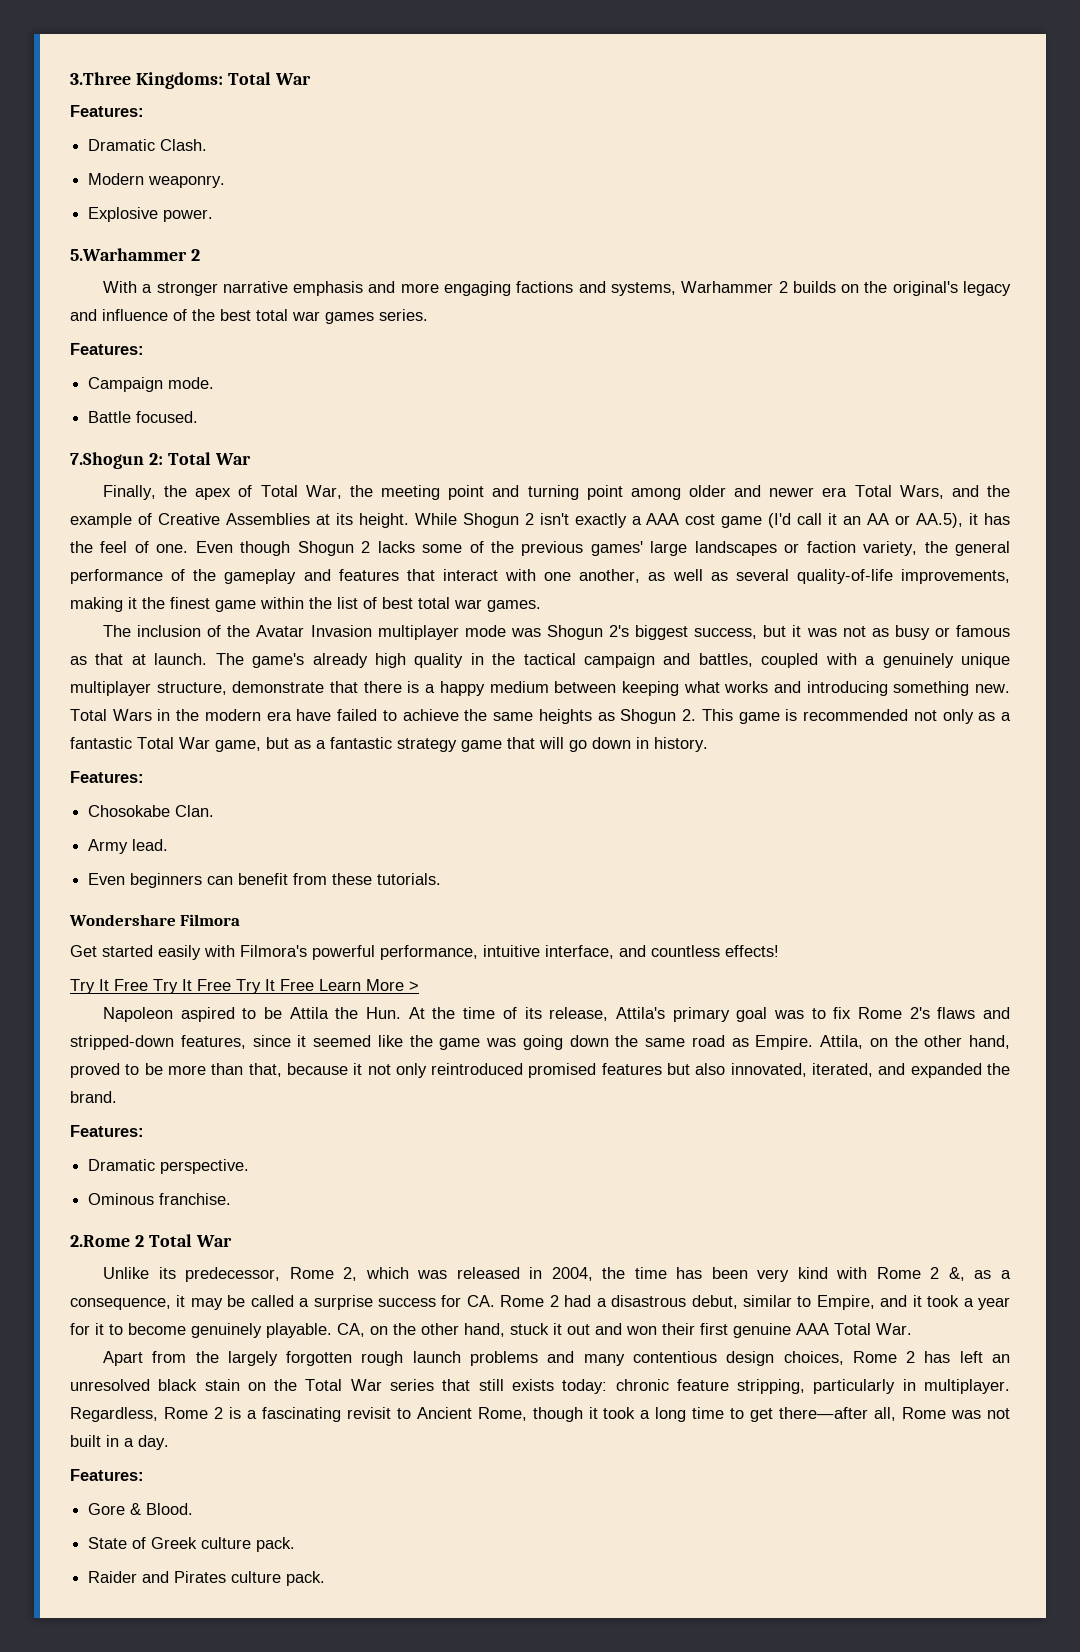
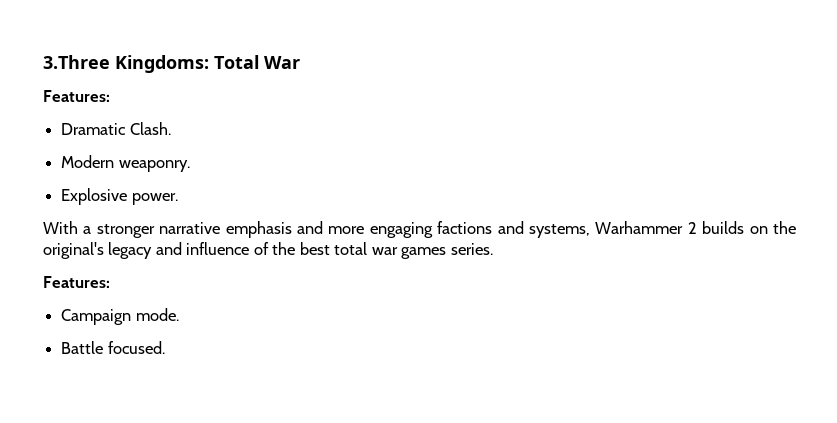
- 5.Warhammer 2
- 7.Shogun 2: Total War
- Finally, the apex of Total War, the meeting point and turning point among older and newer era Total Wars, and the example of Creative Assemblies at its height. While Shogun 2 isn't exactly a AAA cost game (I'd call it an AA or AA.5), it has the feel of one. Even though Shogun 2 lacks some of the previous games' large landscapes or faction variety, the general performance of the gameplay and features that interact with one another, as well as several quality-of-life improvements, making it the finest game within the list of best total war games.
- The inclusion of the Avatar Invasion multiplayer mode was Shogun 2's biggest success, but it was not as busy or famous as that at launch. The game's already high quality in the tactical campaign and battles, coupled with a genuinely unique multiplayer structure, demonstrate that there is a happy medium between keeping what works and introducing something new. Total Wars in the modern era have failed to achieve the same heights as Shogun 2. This game is recommended not only as a fantastic Total War game, but as a fantastic strategy game that will go down in history.
- Features:
- Chosokabe Clan.
- Army lead.
- Even beginners can benefit from these tutorials.
- Wondershare Filmora
- Get started easily with Filmora's powerful performance, intuitive interface, and countless effects!
- Try It Free Try It Free Try It Free Learn More >
- Napoleon aspired to be Attila the Hun. At the time of its release, Attila's primary goal was to fix Rome 2's flaws and stripped-down features, since it seemed like the game was going down the same road as Empire. Attila, on the other hand, proved to be more than that, because it not only reintroduced promised features but also innovated, iterated, and expanded the brand.
- Features:
- Dramatic perspective.
- Ominous franchise.
- 2.Rome 2 Total War
- Unlike its predecessor, Rome 2, which was released in 2004, the time has been very kind with Rome 2 &, as a consequence, it may be called a surprise success for CA. Rome 2 had a disastrous debut, similar to Empire, and it took a year for it to become genuinely playable. CA, on the other hand, stuck it out and won their first genuine AAA Total War.
- Apart from the largely forgotten rough launch problems and many contentious design choices, Rome 2 has left an unresolved black stain on the Total War series that still exists today: chronic feature stripping, particularly in multiplayer. Regardless, Rome 2 is a fascinating revisit to Ancient Rome, though it took a long time to get there—after all, Rome was not built in a day.
- Features:
- Gore & Blood.
- State of Greek culture pack.
- Raider and Pirates culture pack.

